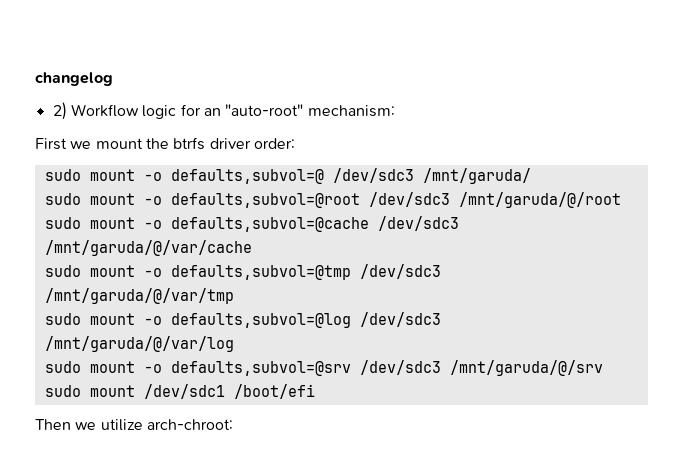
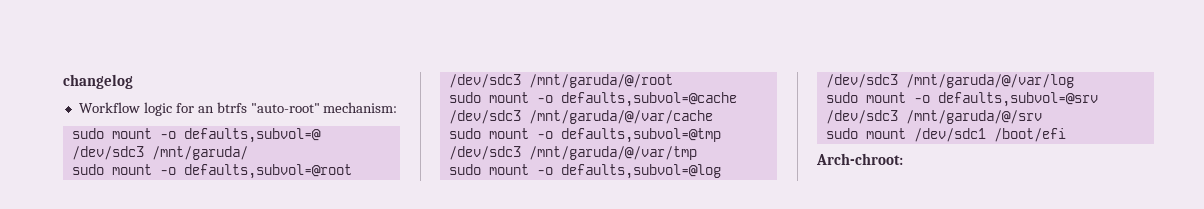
- 2) Workflow logic for an "auto-root" mechanism:
+ Workflow logic for an btrfs "auto-root" mechanism:
- First we mount the btrfs driver order:
- Then we utilize arch-chroot:
+ Arch-chroot:

